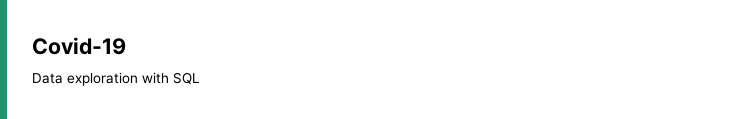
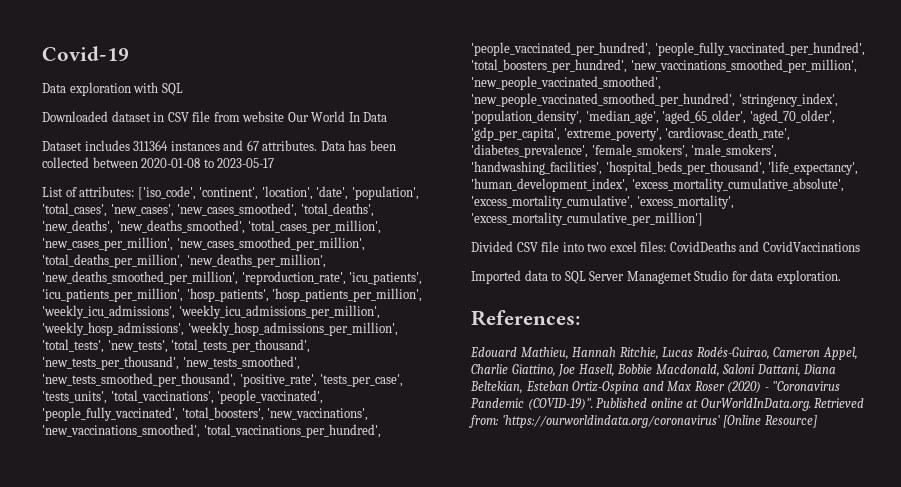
+ Downloaded dataset in CSV file from website Our World In Data
+ Dataset includes 311364 instances and 67 attributes. Data has been collected between 2020-01-08 to 2023-05-17
+ List of attributes: ['iso_code', 'continent', 'location', 'date', 'population', 'total_cases', 'new_cases', 'new_cases_smoothed', 'total_deaths', 'new_deaths', 'new_deaths_smoothed', 'total_cases_per_million', 'new_cases_per_million', 'new_cases_smoothed_per_million', 'total_deaths_per_million', 'new_deaths_per_million', 'new_deaths_smoothed_per_million', 'reproduction_rate', 'icu_patients', 'icu_patients_per_million', 'hosp_patients', 'hosp_patients_per_million', 'weekly_icu_admissions', 'weekly_icu_admissions_per_million', 'weekly_hosp_admissions', 'weekly_hosp_admissions_per_million', 'total_tests', 'new_tests', 'total_tests_per_thousand', 'new_tests_per_thousand', 'new_tests_smoothed', 'new_tests_smoothed_per_thousand', 'positive_rate', 'tests_per_case', 'tests_units', 'total_vaccinations', 'people_vaccinated', 'people_fully_vaccinated', 'total_boosters', 'new_vaccinations', 'new_vaccinations_smoothed', 'total_vaccinations_per_hundred', 'people_vaccinated_per_hundred', 'people_fully_vaccinated_per_hundred', 'total_boosters_per_hundred', 'new_vaccinations_smoothed_per_million', 'new_people_vaccinated_smoothed', 'new_people_vaccinated_smoothed_per_hundred', 'stringency_index', 'population_density', 'median_age', 'aged_65_older', 'aged_70_older', 'gdp_per_capita', 'extreme_poverty', 'cardiovasc_death_rate', 'diabetes_prevalence', 'female_smokers', 'male_smokers', 'handwashing_facilities', 'hospital_beds_per_thousand', 'life_expectancy', 'human_development_index', 'excess_mortality_cumulative_absolute', 'excess_mortality_cumulative', 'excess_mortality', 'excess_mortality_cumulative_per_million']
+ Divided CSV file into two excel files: CovidDeaths and CovidVaccinations
+ Imported data to SQL Server Managemet Studio for data exploration.
+ References:
+ Edouard Mathieu, Hannah Ritchie, Lucas Rodés-Guirao, Cameron Appel, Charlie Giattino, Joe Hasell, Bobbie Macdonald, Saloni Dattani, Diana Beltekian, Esteban Ortiz-Ospina and Max Roser (2020) - "Coronavirus Pandemic (COVID-19)". Published online at OurWorldInData.org. Retrieved from: 'https://ourworldindata.org/coronavirus' [Online Resource]

